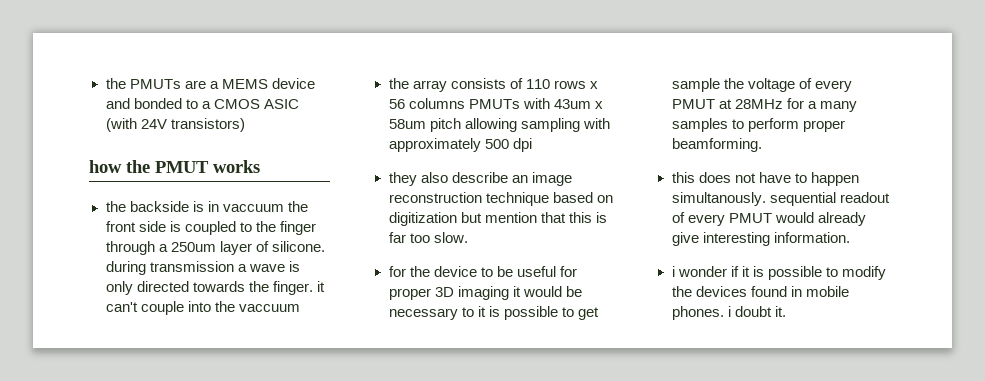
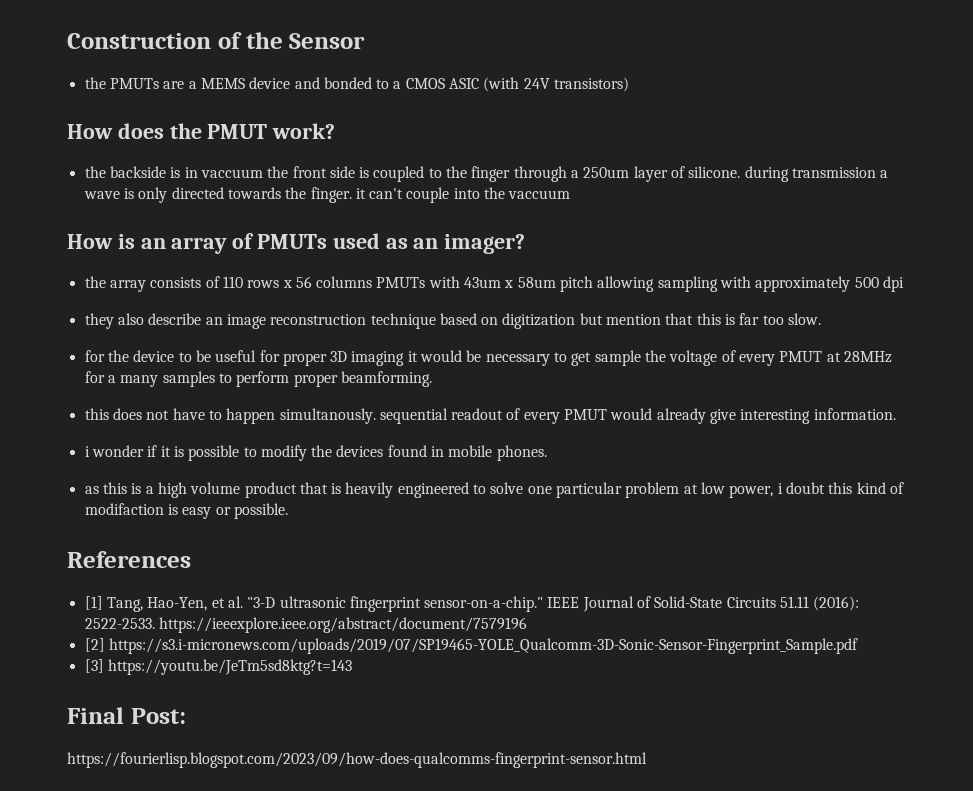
+ Construction of the Sensor
- how the PMUT works
+ How does the PMUT work?
+ How is an array of PMUTs used as an imager?
- for the device to be useful for proper 3D imaging it would be necessary to it is possible to get sample the voltage of every PMUT at 28MHz for a many samples to perform proper beamforming.
+ for the device to be useful for proper 3D imaging it would be necessary to get sample the voltage of every PMUT at 28MHz for a many samples to perform proper beamforming.
- i wonder if it is possible to modify the devices found in mobile phones. i doubt it.
+ i wonder if it is possible to modify the devices found in mobile phones.
+ as this is a high volume product that is heavily engineered to solve one particular problem at low power, i doubt this kind of modifaction is easy or possible.
+ References
+ [1] Tang, Hao-Yen, et al. "3-D ultrasonic fingerprint sensor-on-a-chip." IEEE Journal of Solid-State Circuits 51.11 (2016): 2522-2533. https://ieeexplore.ieee.org/abstract/document/7579196
+ [2] https://s3.i-micronews.com/uploads/2019/07/SP19465-YOLE_Qualcomm-3D-Sonic-Sensor-Fingerprint_Sample.pdf
+ [3] https://youtu.be/JeTm5sd8ktg?t=143
+ Final Post:
+ https://fourierlisp.blogspot.com/2023/09/how-does-qualcomms-fingerprint-sensor.html

